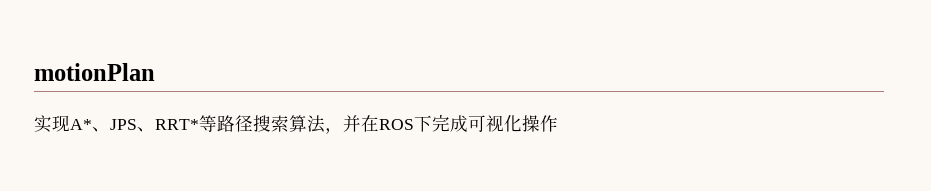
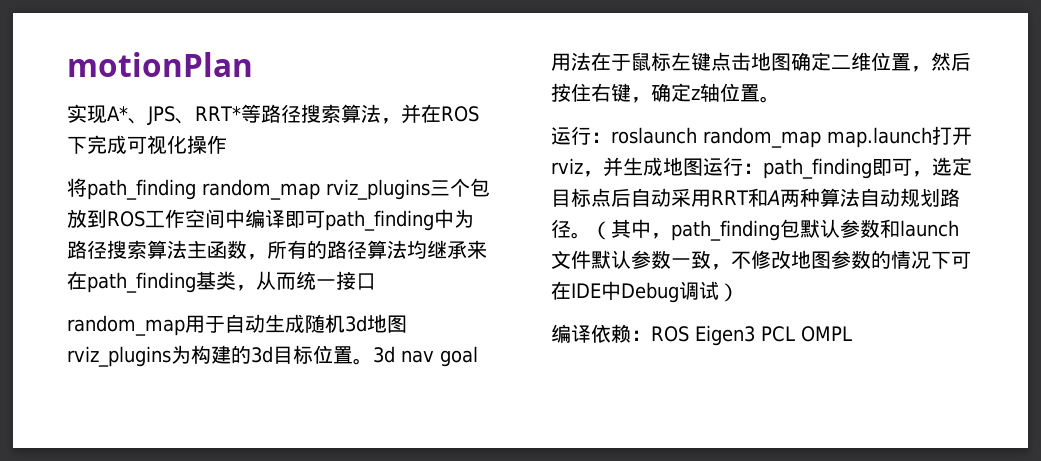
+ 将path_finding random_map rviz_plugins三个包放到ROS工作空间中编译即可path_finding中为路径搜索算法主函数，所有的路径算法均继承来在path_finding基类，从而统一接口
+ random_map用于自动生成随机3d地图rviz_plugins为构建的3d目标位置。3d nav goal用法在于鼠标左键点击地图确定二维位置，然后按住右键，确定z轴位置。
+ 运行：roslaunch random_map map.launch打开rviz，并生成地图运行：path_finding即可，选定目标点后自动采用RRT和A两种算法自动规划路径。（其中，path_finding包默认参数和launch文件默认参数一致，不修改地图参数的情况下可在IDE中Debug调试）
+ 编译依赖：ROS Eigen3 PCL OMPL

